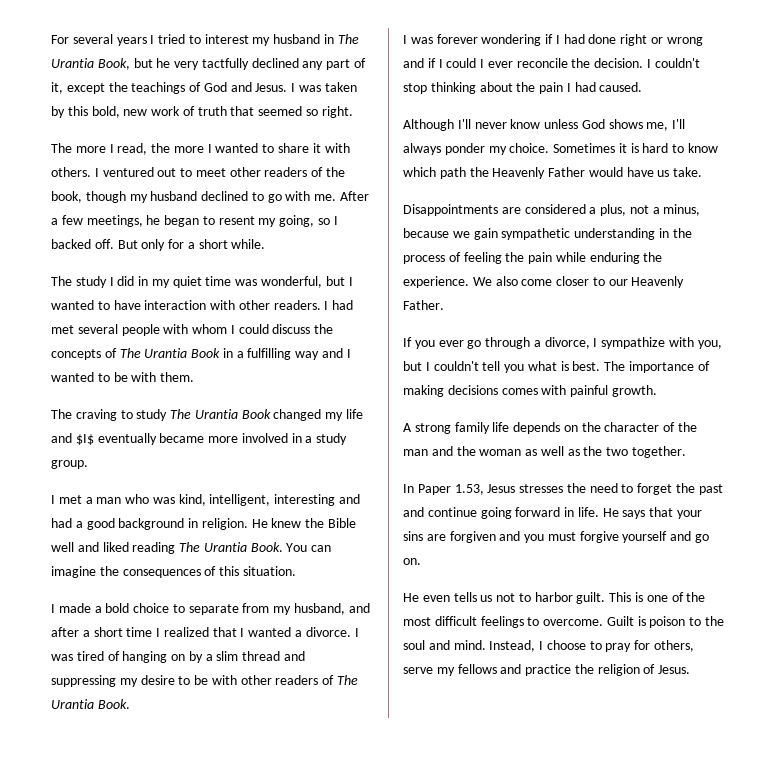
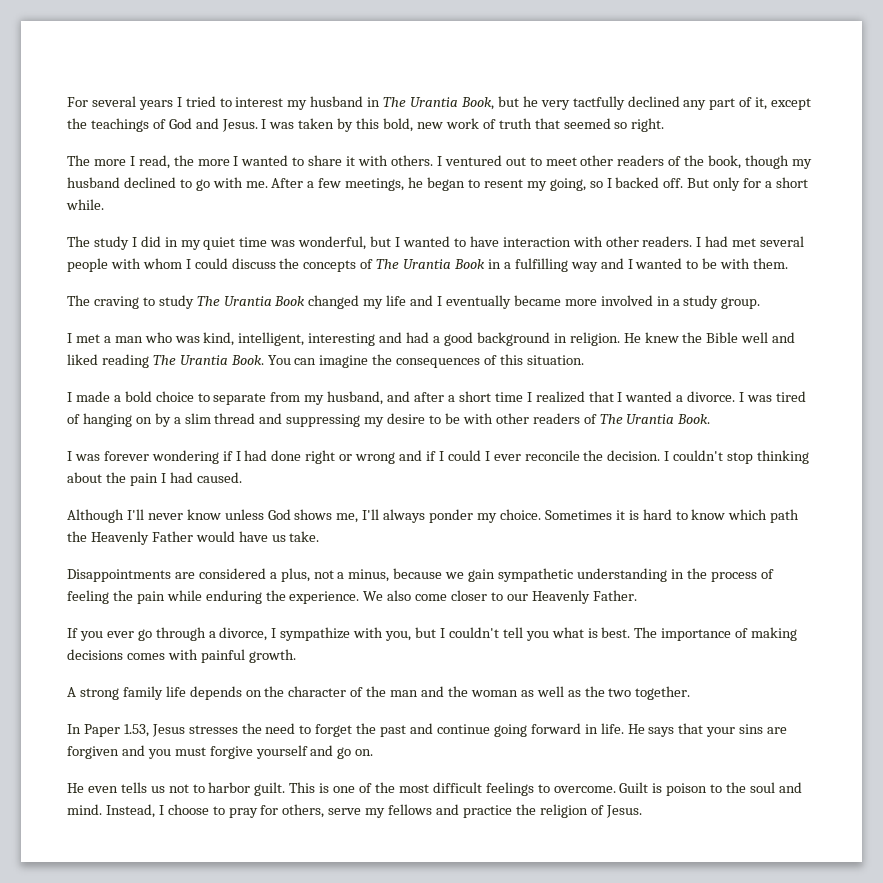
- The craving to study The Urantia Book changed my life and $I$ eventually became more involved in a study group.
+ The craving to study The Urantia Book changed my life and I eventually became more involved in a study group.

